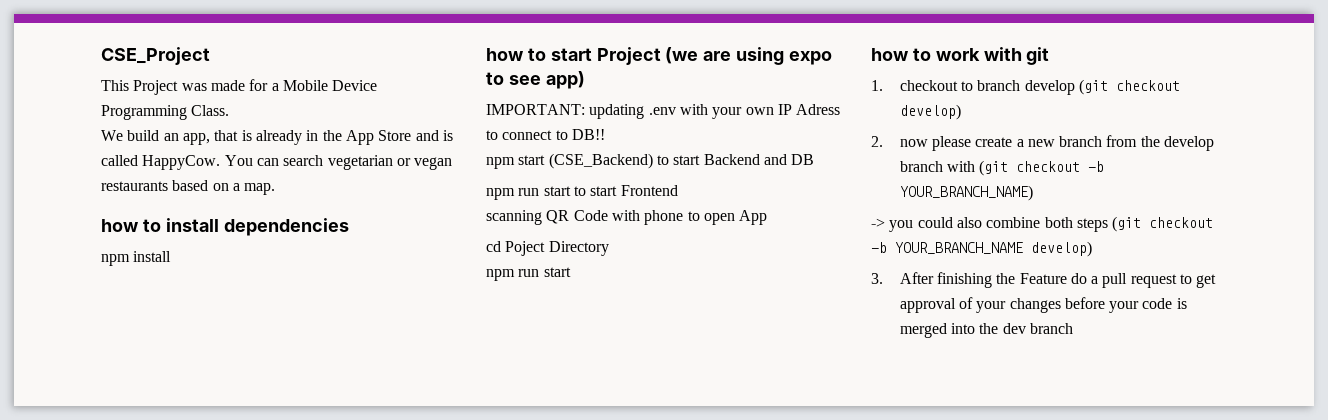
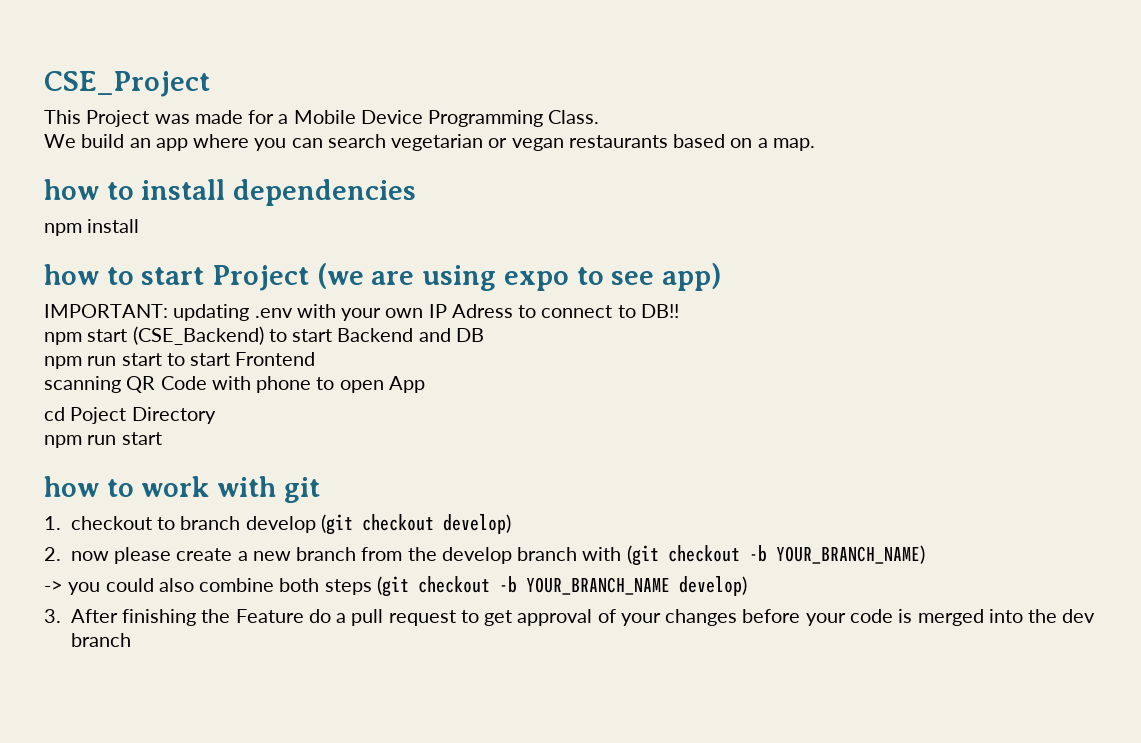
- We build an app, that is already in the App Store and is called HappyCow. You can search vegetarian or vegan restaurants based on a map.
+ We build an app where you can search vegetarian or vegan restaurants based on a map.

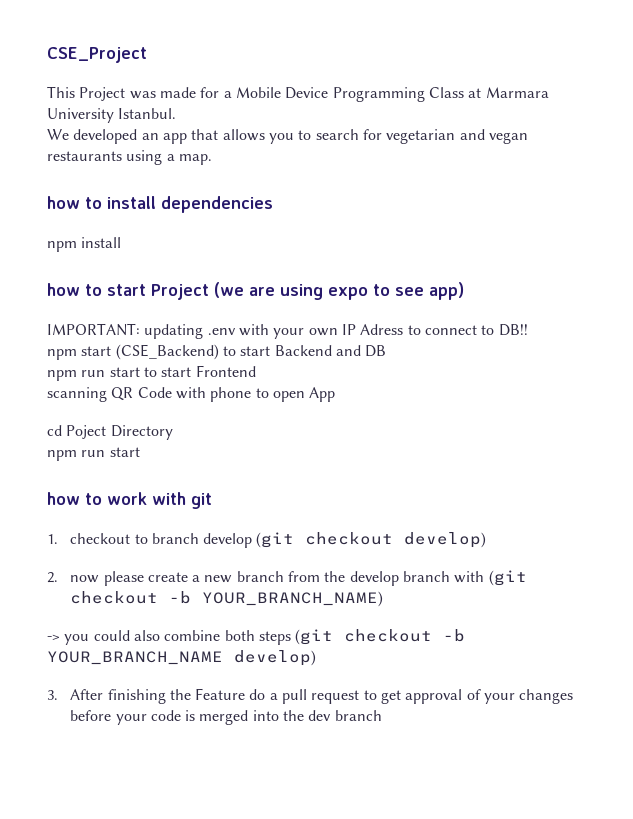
- This Project was made for a Mobile Device Programming Class.
+ This Project was made for a Mobile Device Programming Class at Marmara University Istanbul.
- We build an app where you can search vegetarian or vegan restaurants based on a map.
+ We developed an app that allows you to search for vegetarian and vegan restaurants using a map.

